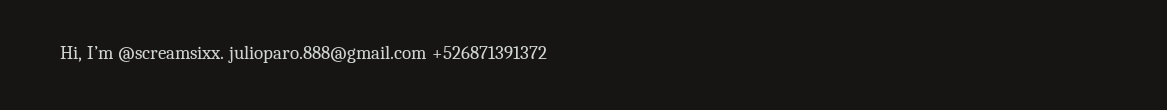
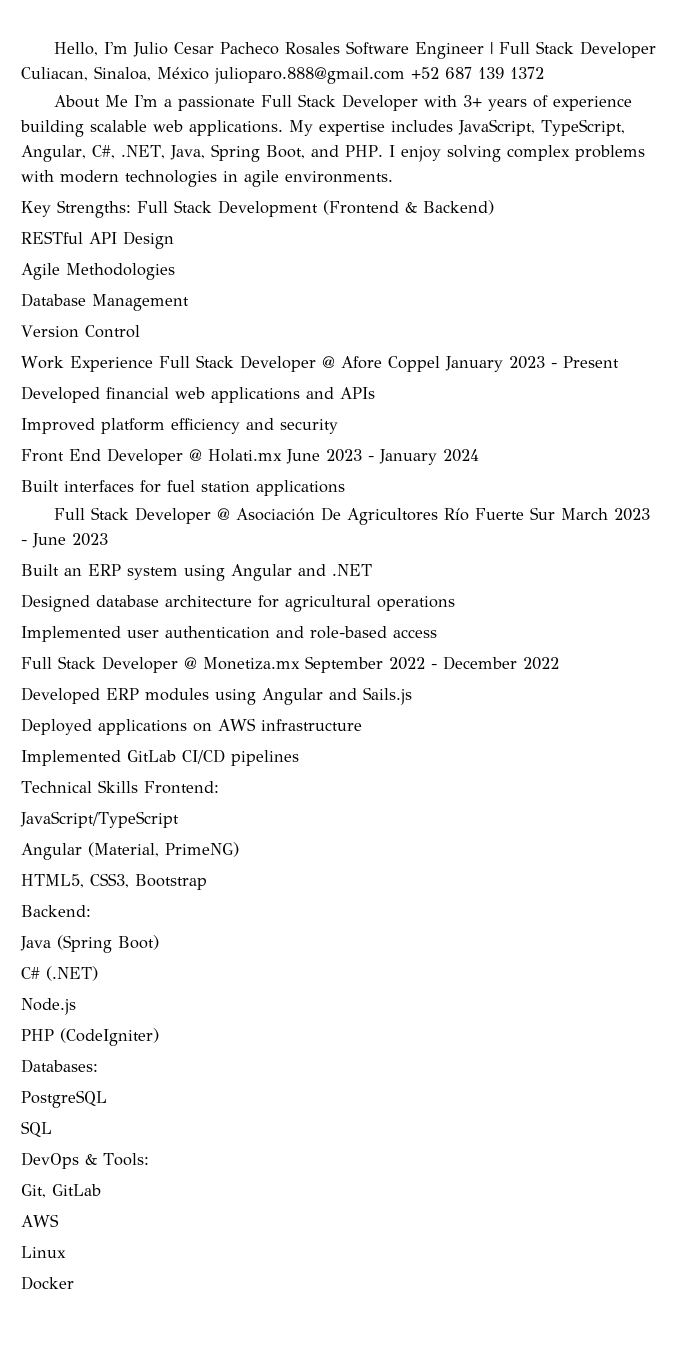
- Hi, I’m @screamsixx. julioparo.888@gmail.com +526871391372
+ Hello, I'm Julio Cesar Pacheco Rosales Software Engineer | Full Stack Developer Culiacan, Sinaloa, México julioparo.888@gmail.com +52 687 139 1372
+ About Me I'm a passionate Full Stack Developer with 3+ years of experience building scalable web applications. My expertise includes JavaScript, TypeScript, Angular, C#, .NET, Java, Spring Boot, and PHP. I enjoy solving complex problems with modern technologies in agile environments.
+ Key Strengths: Full Stack Development (Frontend & Backend)
+ RESTful API Design
+ Agile Methodologies
+ Database Management
+ Version Control
+ Work Experience Full Stack Developer @ Afore Coppel January 2023 - Present
+ Developed financial web applications and APIs
+ Improved platform efficiency and security
+ Front End Developer @ Holati.mx June 2023 - January 2024
+ Built interfaces for fuel station applications
+ Full Stack Developer @ Asociación De Agricultores Río Fuerte Sur March 2023 - June 2023
+ Built an ERP system using Angular and .NET
+ Designed database architecture for agricultural operations
+ Implemented user authentication and role-based access
+ Full Stack Developer @ Monetiza.mx September 2022 - December 2022
+ Developed ERP modules using Angular and Sails.js
+ Deployed applications on AWS infrastructure
+ Implemented GitLab CI/CD pipelines
+ Technical Skills Frontend:
+ JavaScript/TypeScript
+ Angular (Material, PrimeNG)
+ HTML5, CSS3, Bootstrap
+ Backend:
+ Java (Spring Boot)
+ C# (.NET)
+ Node.js
+ PHP (CodeIgniter)
+ Databases:
+ PostgreSQL
+ SQL
+ DevOps & Tools:
+ Git, GitLab
+ AWS
+ Linux
+ Docker

